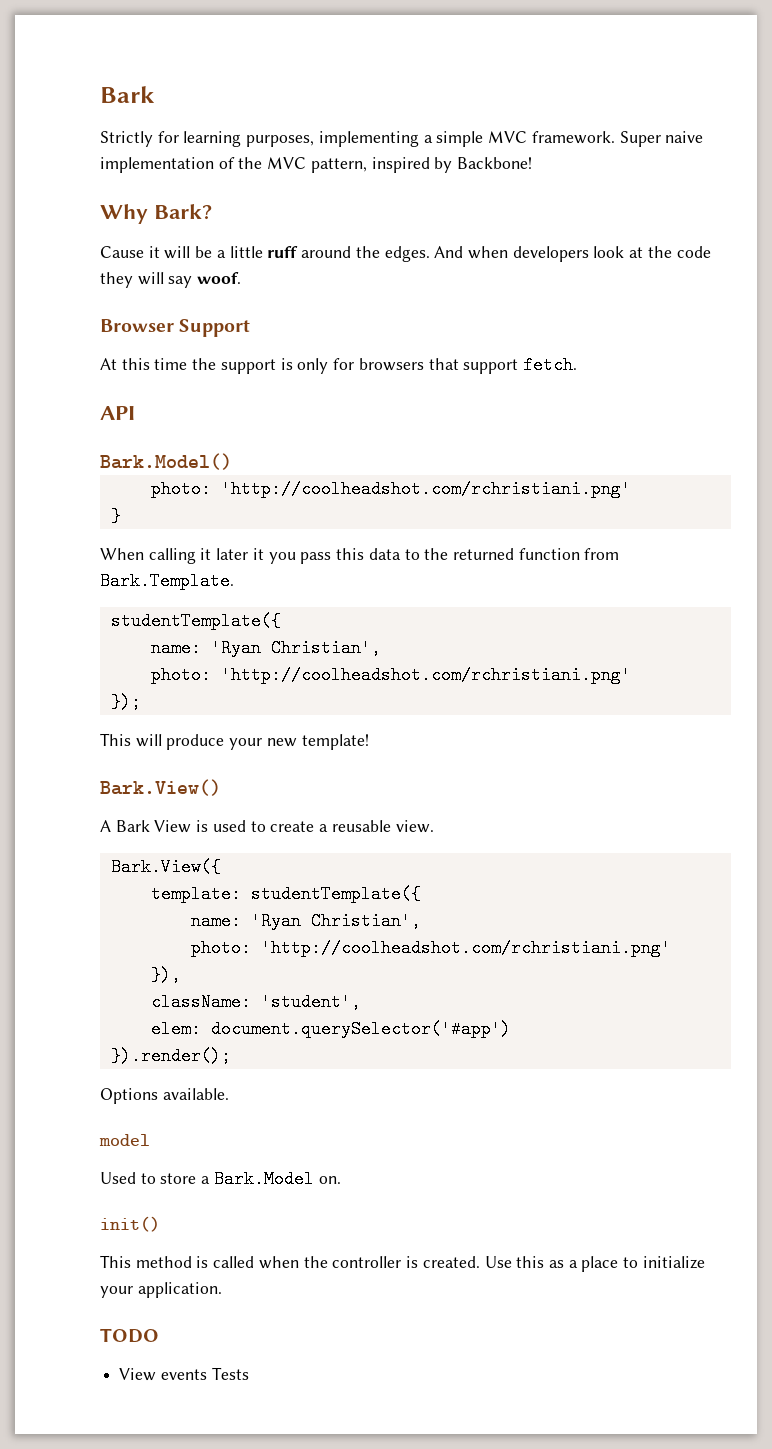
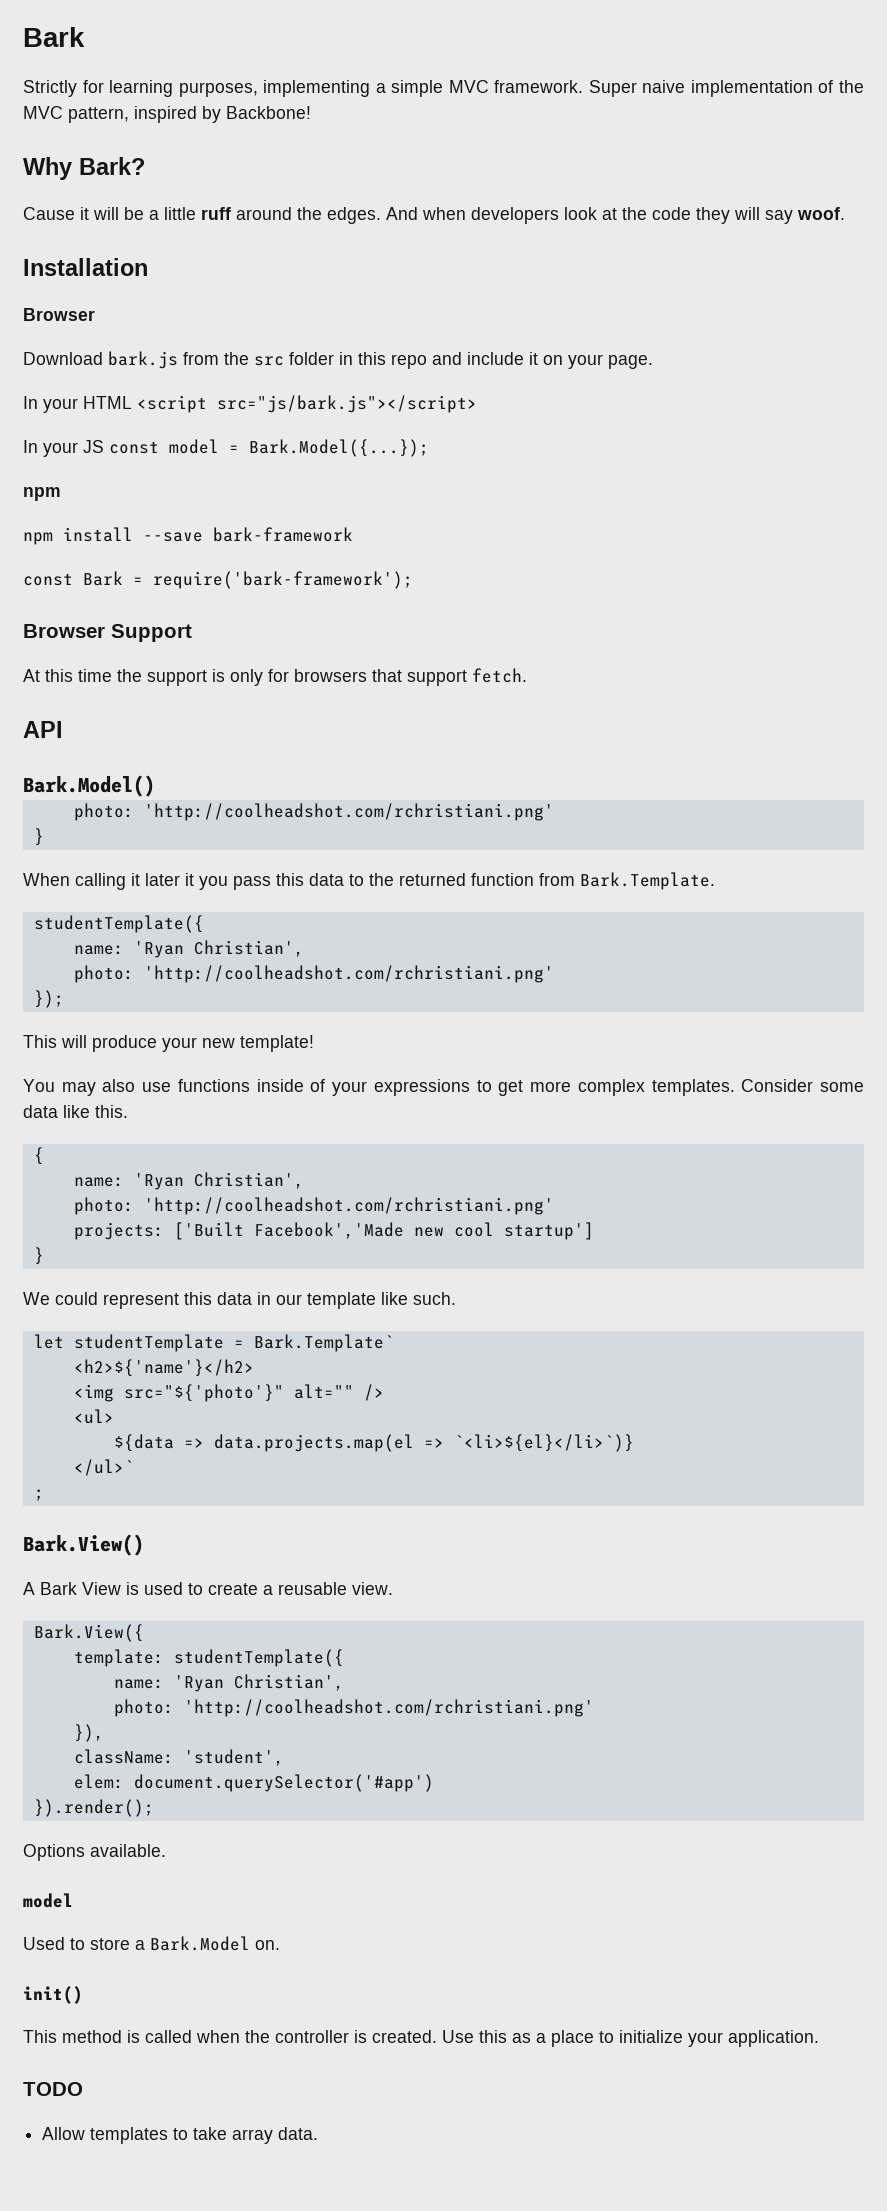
+ Installation
+ Browser
+ Download bark.js from the src folder in this repo and include it on your page.
+ In your HTML <script src="js/bark.js"></script>
+ In your JS const model = Bark.Model({...});
+ npm
+ npm install --save bark-framework
+ const Bark = require('bark-framework');
+ You may also use functions inside of your expressions to get more complex templates. Consider some data like this.
+ {
+ name: 'Ryan Christian',
+ photo: 'http://coolheadshot.com/rchristiani.png'
+ projects: ['Built Facebook','Made new cool startup']
+ }
+ We could represent this data in our template like such.
+ let studentTemplate = Bark.Template`
+ <h2>${'name'}</h2>
+ <img src="${'photo'}" alt="" />
+ <ul>
+ ${data => data.projects.map(el => `<li>${el}</li>`)}
+ </ul>`
+ ;
- View events Tests
+ Allow templates to take array data.

